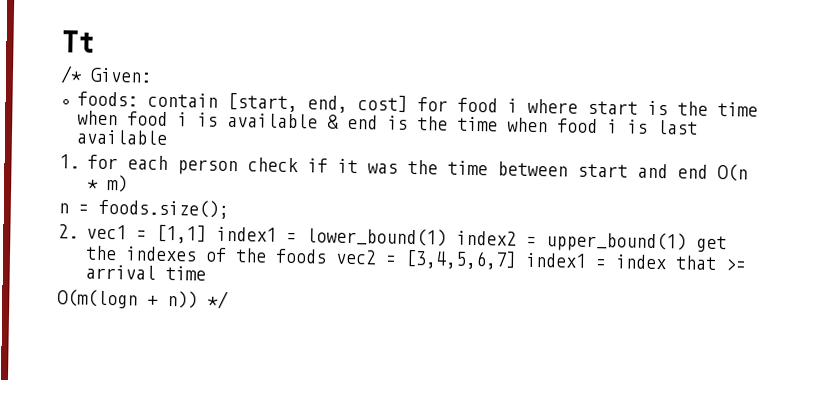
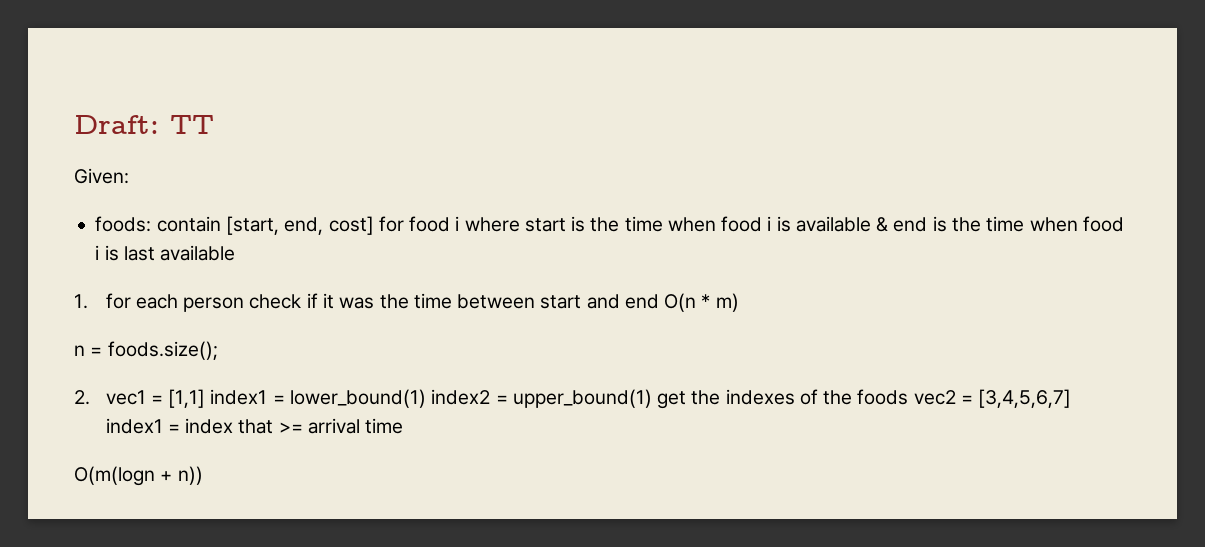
- Tt
- /* Given:
+ Draft: TT
+ Given:
- O(m(logn + n)) */
+ O(m(logn + n))

